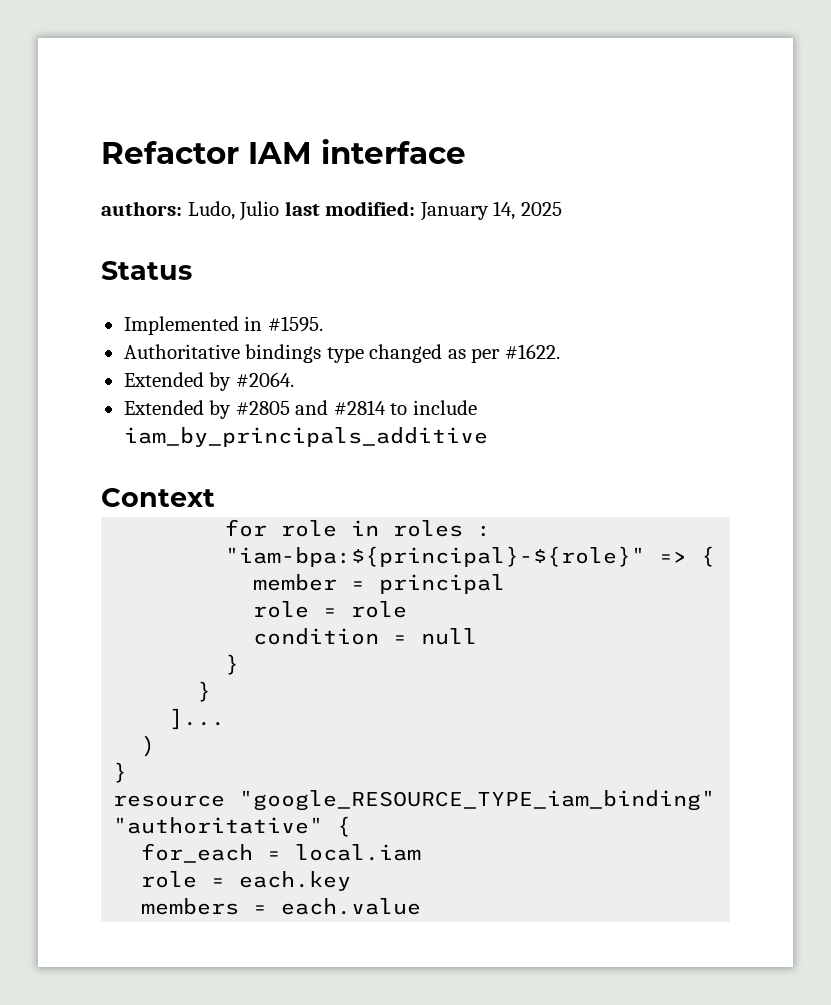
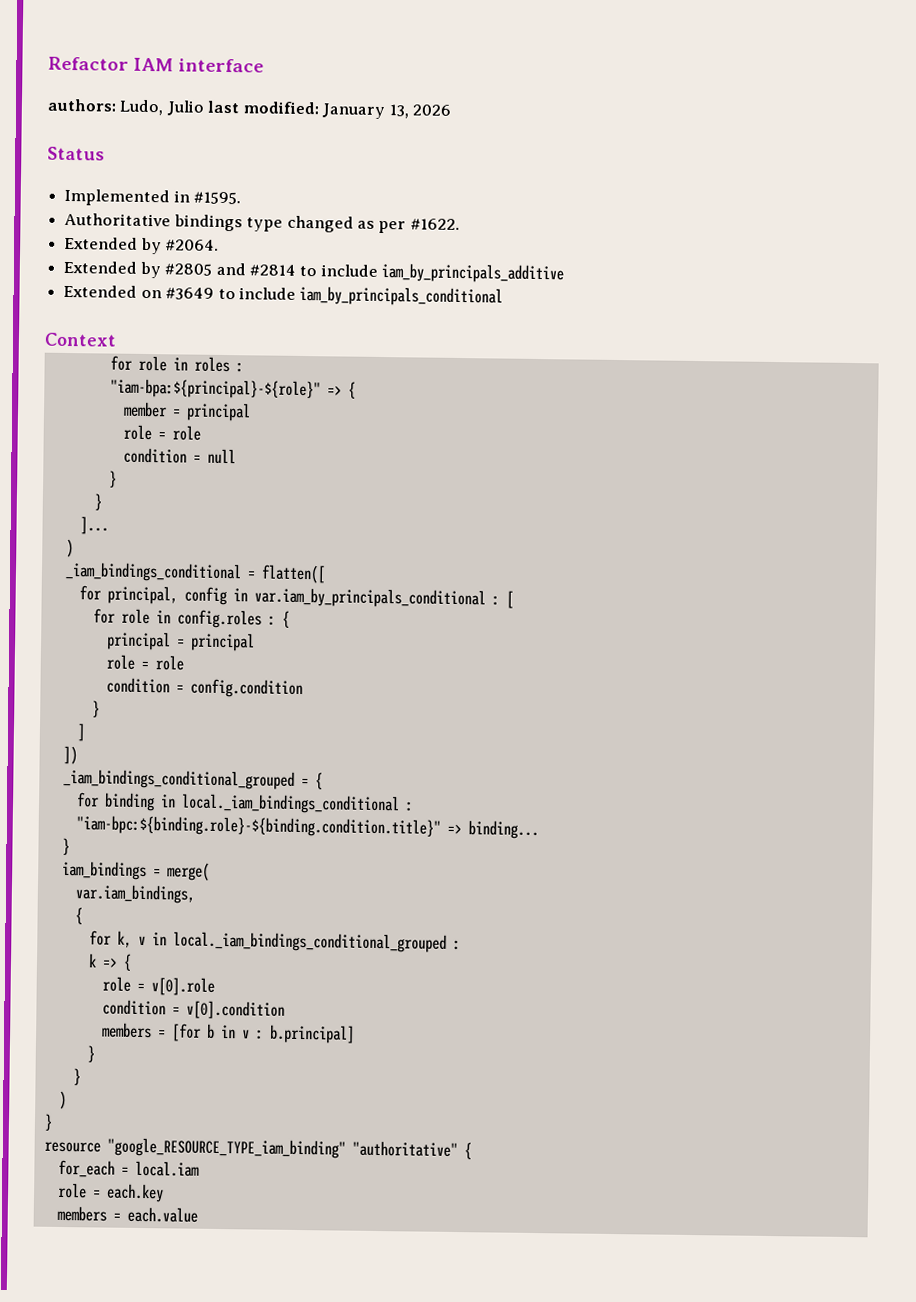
- authors: Ludo, Julio last modified: January 14, 2025
+ authors: Ludo, Julio last modified: January 13, 2026
+ Extended on #3649 to include iam_by_principals_conditional
+ _iam_bindings_conditional = flatten([
+ for principal, config in var.iam_by_principals_conditional : [
+ for role in config.roles : {
+ principal = principal
+ role = role
+ condition = config.condition
+ }
+ ]
+ ])
+ _iam_bindings_conditional_grouped = {
+ for binding in local._iam_bindings_conditional :
+ "iam-bpc:${binding.role}-${binding.condition.title}" => binding...
+ }
+ iam_bindings = merge(
+ var.iam_bindings,
+ {
+ for k, v in local._iam_bindings_conditional_grouped :
+ k => {
+ role = v[0].role
+ condition = v[0].condition
+ members = [for b in v : b.principal]
+ }
+ }
+ )

